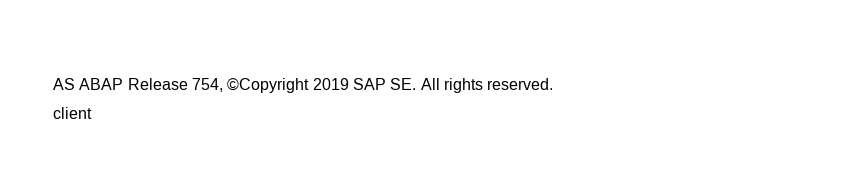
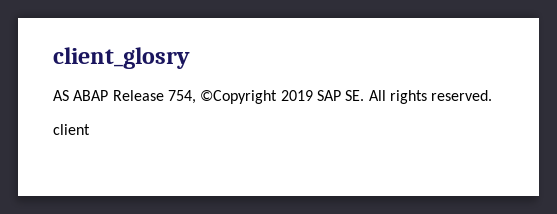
+ client_glosry

